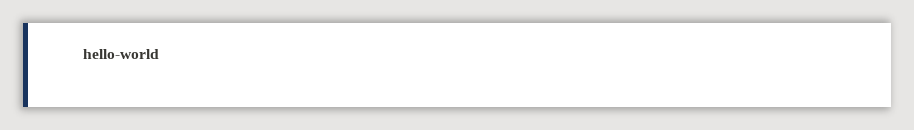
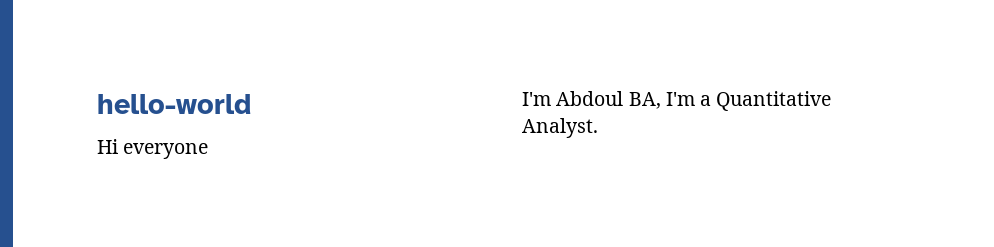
+ Hi everyone
+ I'm Abdoul BA, I'm a Quantitative Analyst.

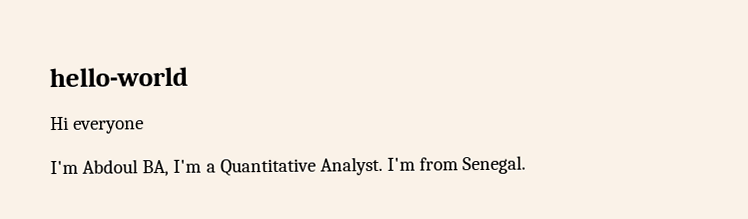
+ I'm from Senegal.

